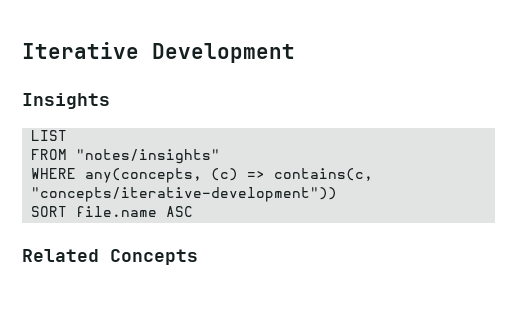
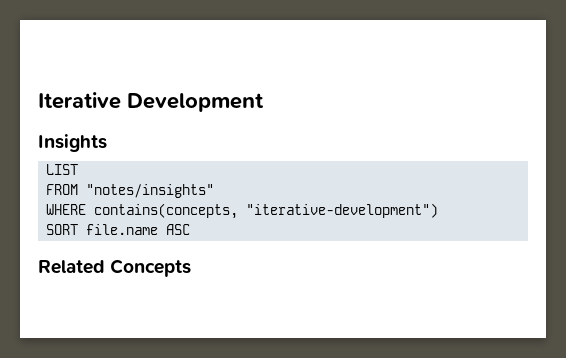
- WHERE any(concepts, (c) => contains(c, "concepts/iterative-development"))
+ WHERE contains(concepts, "iterative-development")

